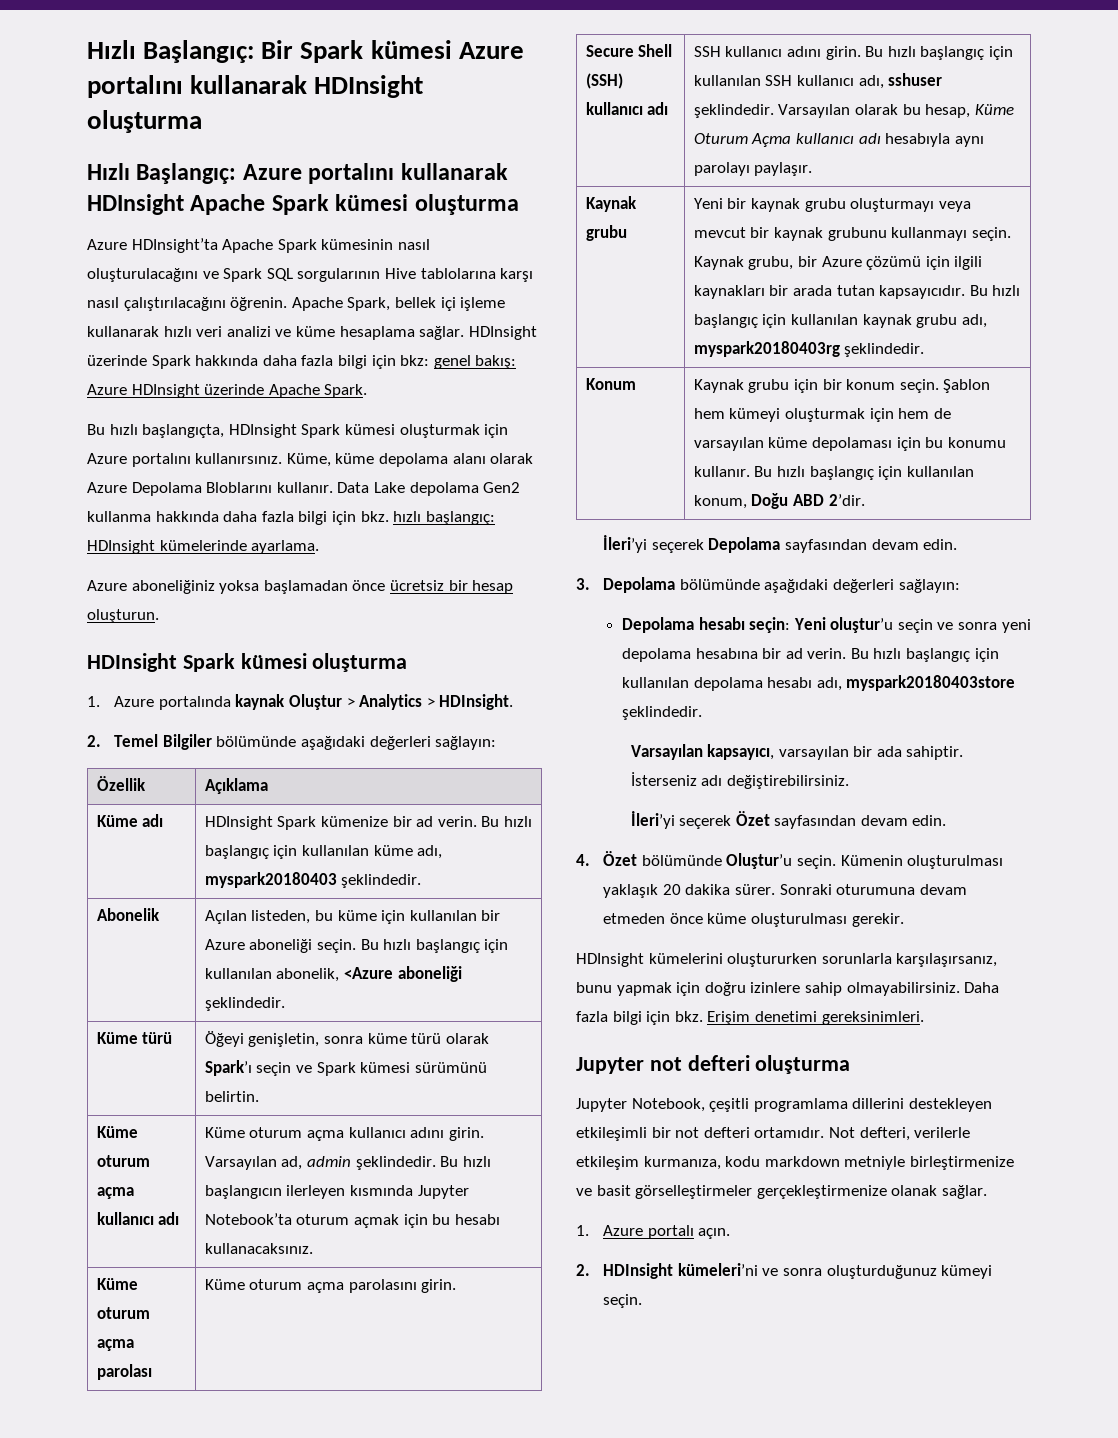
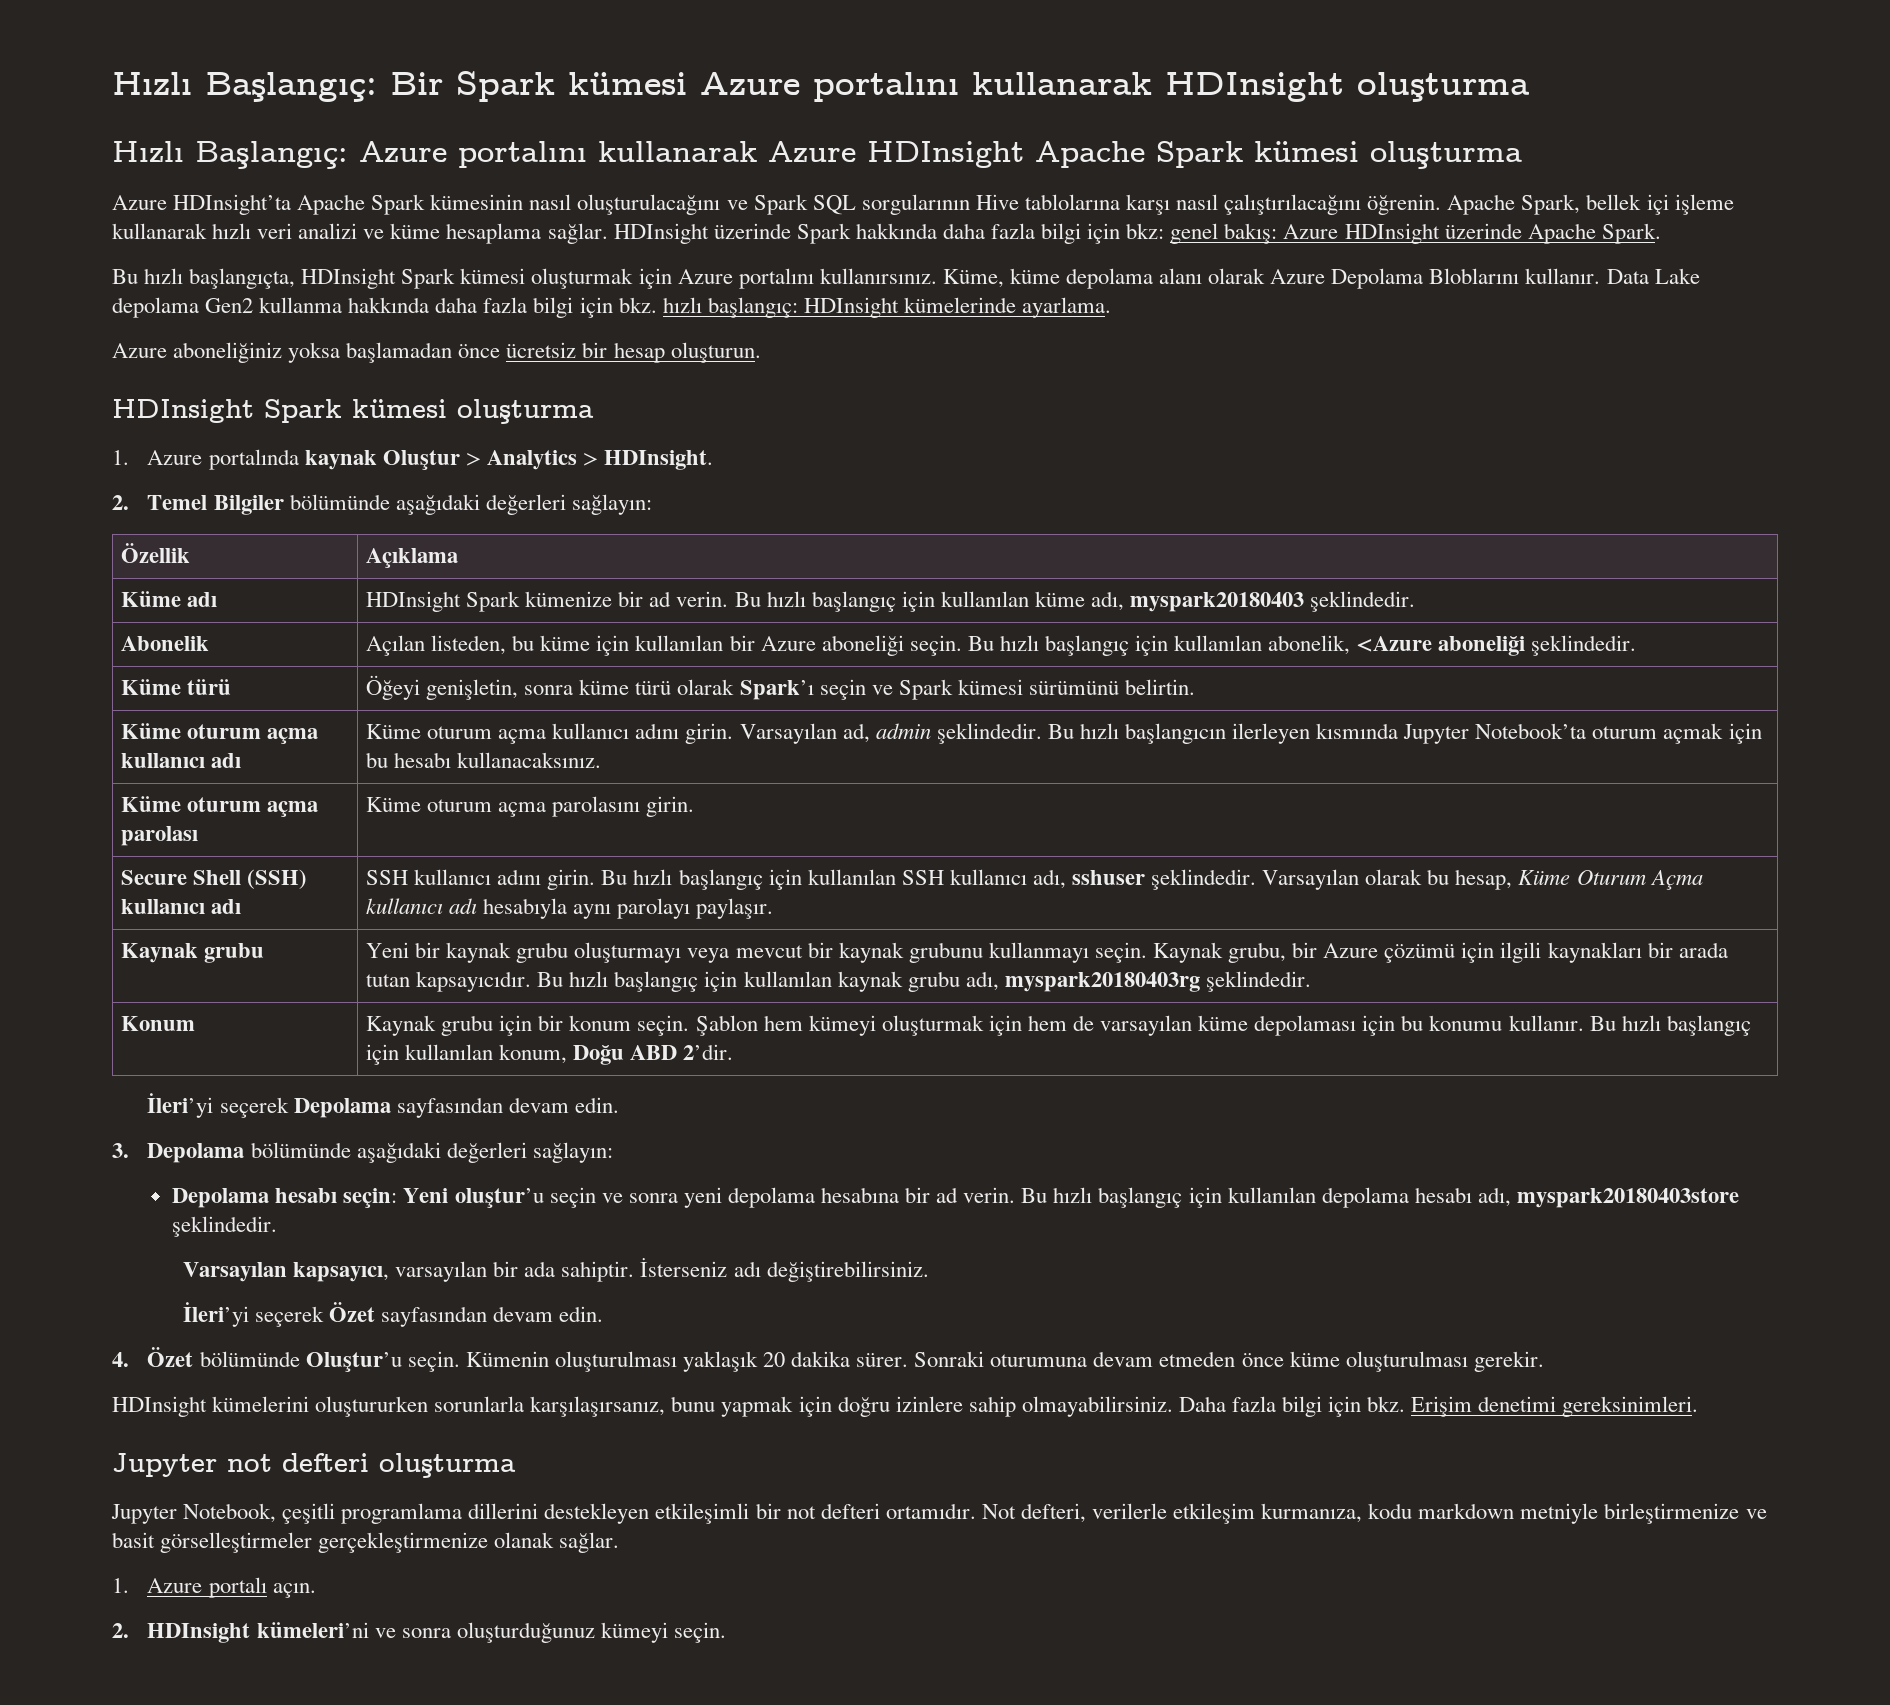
- Hızlı Başlangıç: Azure portalını kullanarak HDInsight Apache Spark kümesi oluşturma
+ Hızlı Başlangıç: Azure portalını kullanarak Azure HDInsight Apache Spark kümesi oluşturma

